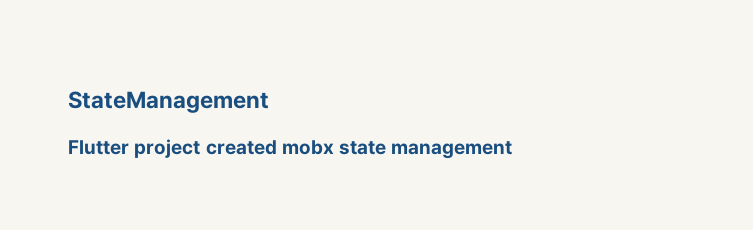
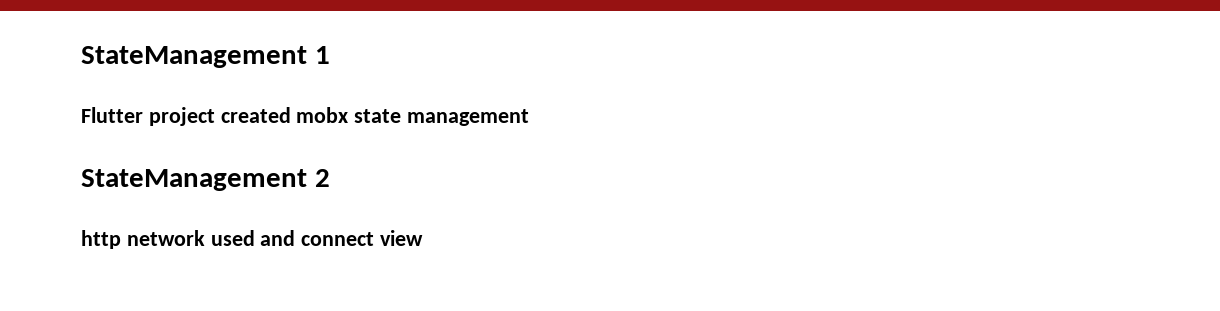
- StateManagement
+ StateManagement 1
+ StateManagement 2
+ http network used and connect view

